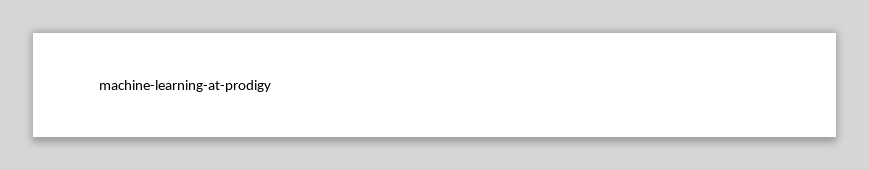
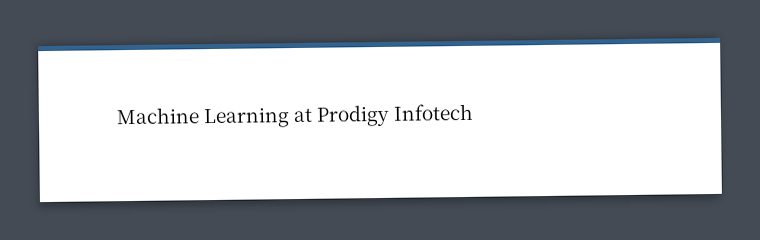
- machine-learning-at-prodigy
+ Machine Learning at Prodigy Infotech

